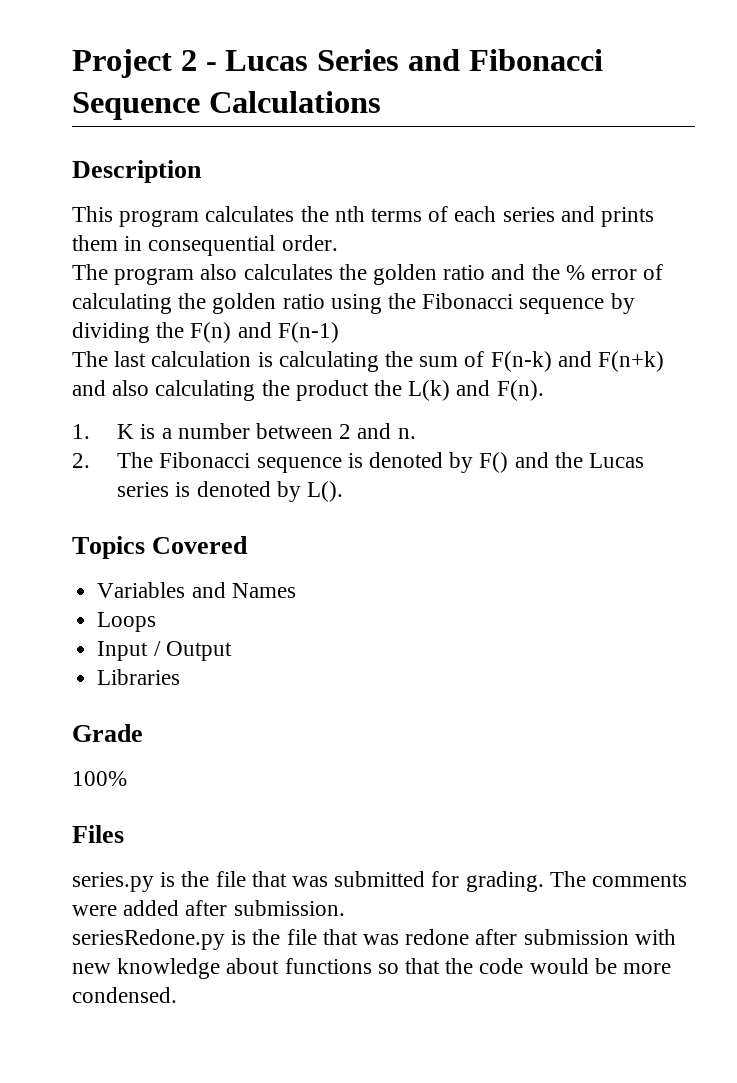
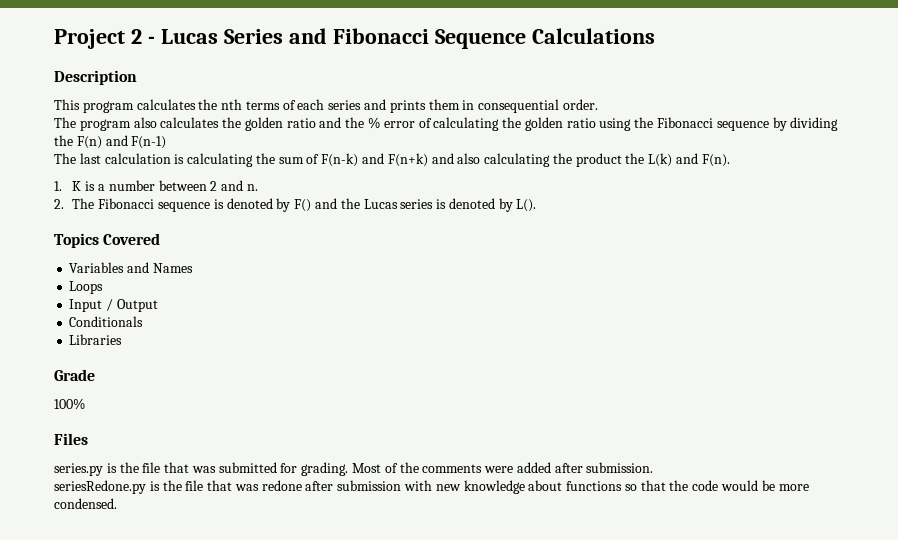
+ Conditionals
- The comments were added after submission.
+ Most of the comments were added after submission.

